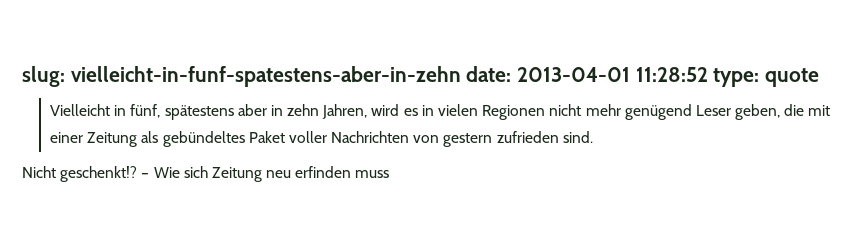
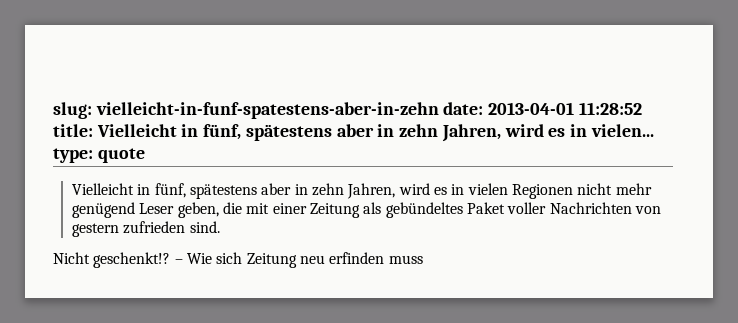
- slug: vielleicht-in-funf-spatestens-aber-in-zehn date: 2013-04-01 11:28:52 type: quote
+ slug: vielleicht-in-funf-spatestens-aber-in-zehn date: 2013-04-01 11:28:52 title: Vielleicht in fünf, spätestens aber in zehn Jahren, wird es in vielen... type: quote

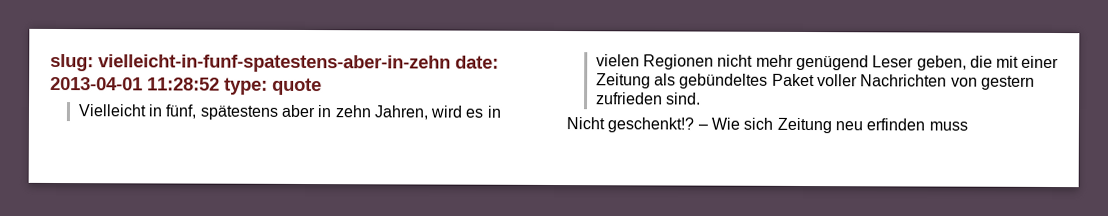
- slug: vielleicht-in-funf-spatestens-aber-in-zehn date: 2013-04-01 11:28:52 title: Vielleicht in fünf, spätestens aber in zehn Jahren, wird es in vielen... type: quote
+ slug: vielleicht-in-funf-spatestens-aber-in-zehn date: 2013-04-01 11:28:52 type: quote

